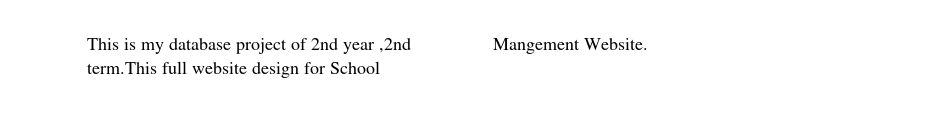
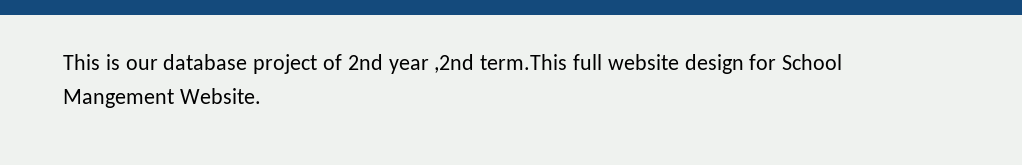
- This is my database project of 2nd year ,2nd term.This full website design for School Mangement Website.
+ This is our database project of 2nd year ,2nd term.This full website design for School Mangement Website.

